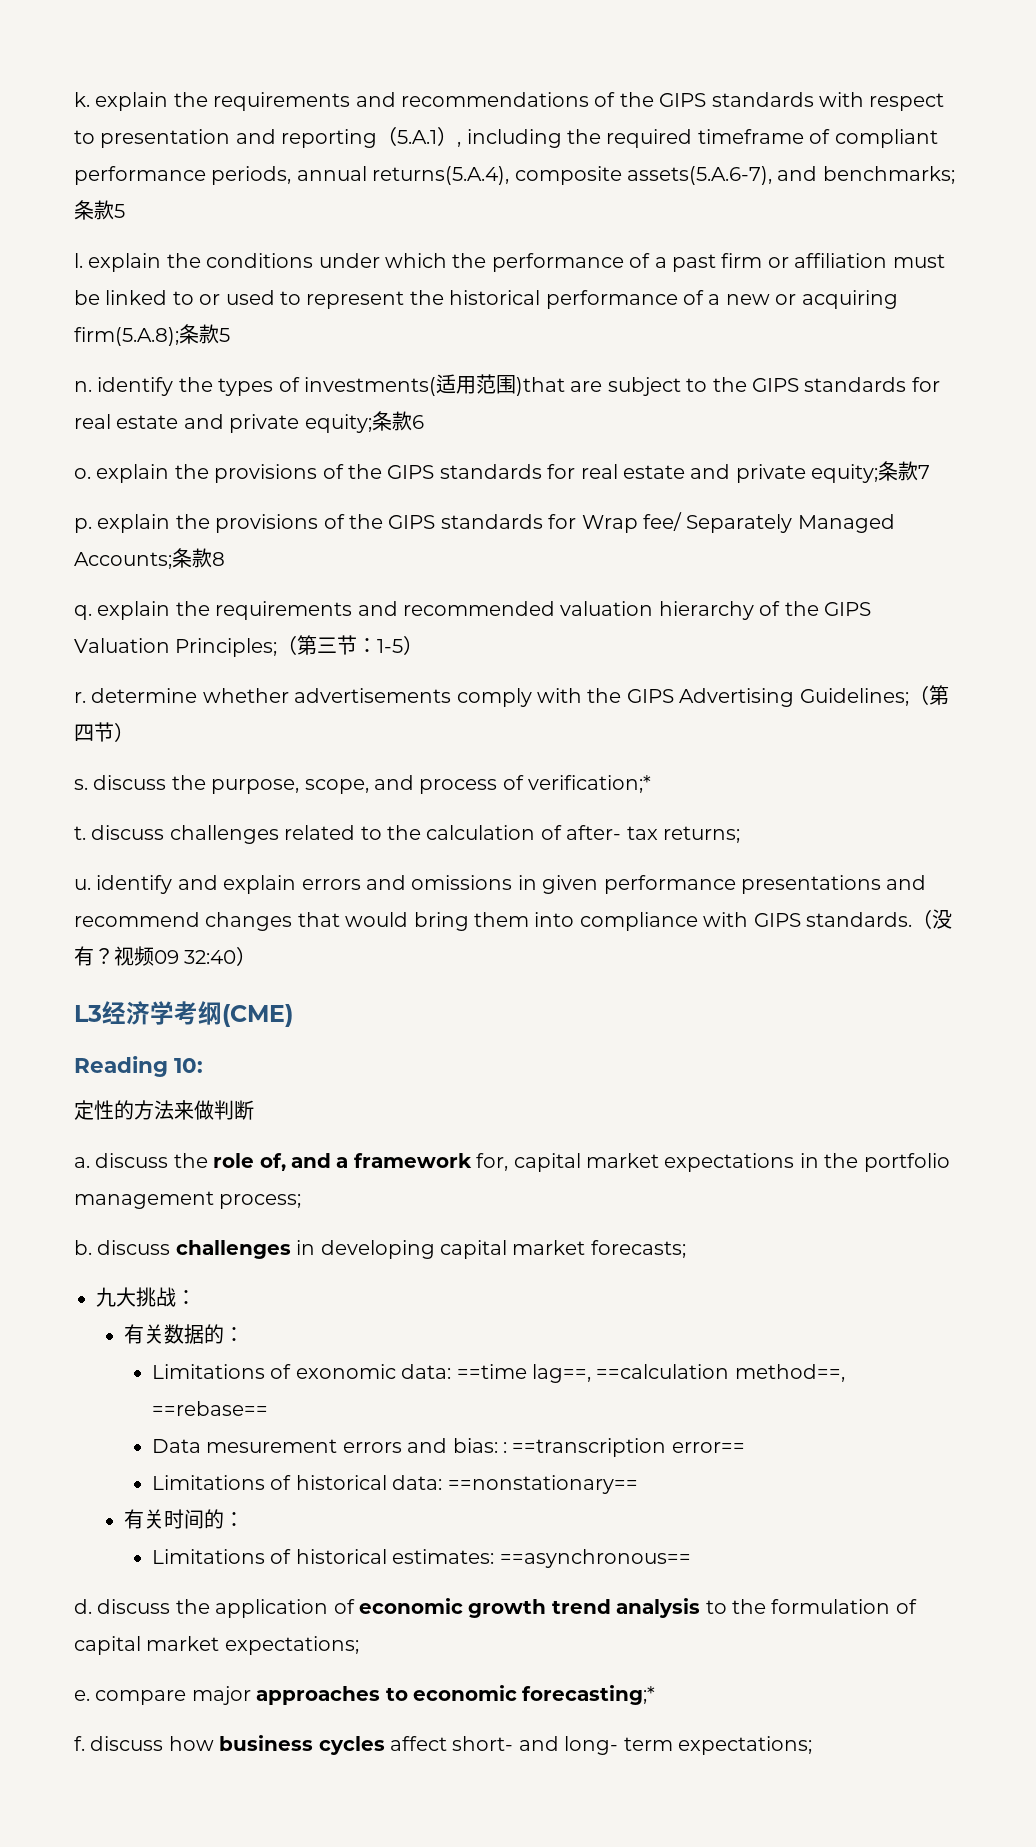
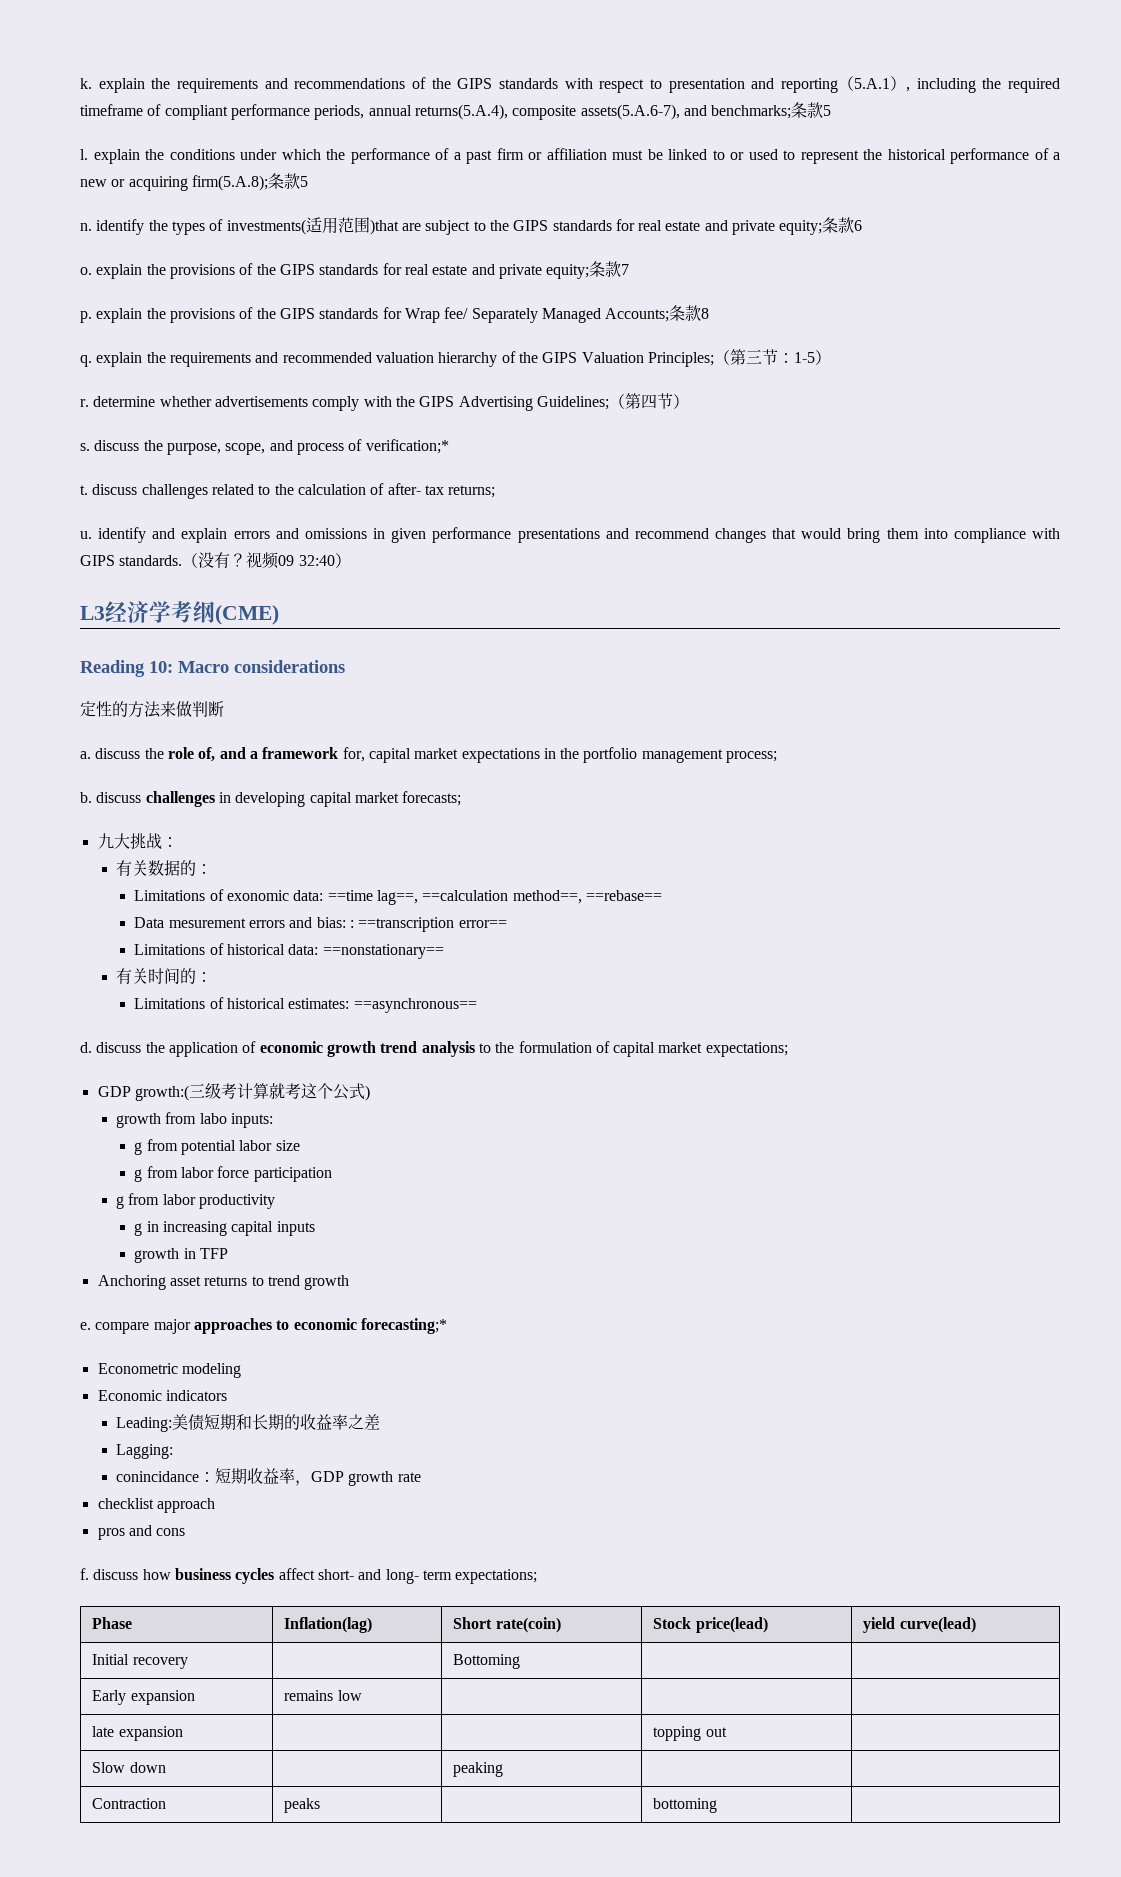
- Reading 10:
+ Reading 10: Macro considerations
+ GDP growth:(三级考计算就考这个公式)
+ growth from labo inputs:
+ g from potential labor size
+ g from labor force participation
+ g from labor productivity
+ g in increasing capital inputs
+ growth in TFP
+ Anchoring asset returns to trend growth
+ Econometric modeling
+ Economic indicators
+ Leading:美债短期和长期的收益率之差
+ Lagging:
+ conincidance：短期收益率，GDP growth rate
+ checklist approach
+ pros and cons
+ Phase | Inflation(lag) | Short rate(coin) | Stock price(lead) | yield curve(lead)
+ Initial recovery | | Bottoming | |
+ Early expansion | remains low | | |
+ late expansion | | | topping out |
+ Slow down | | peaking | |
+ Contraction | peaks | | bottoming |

